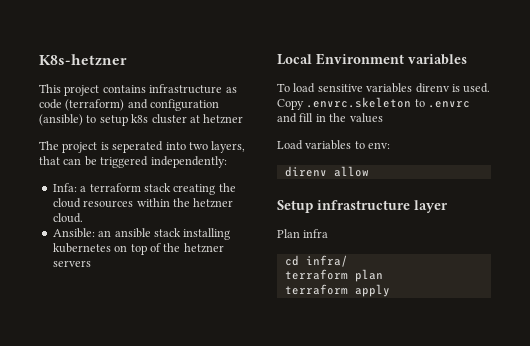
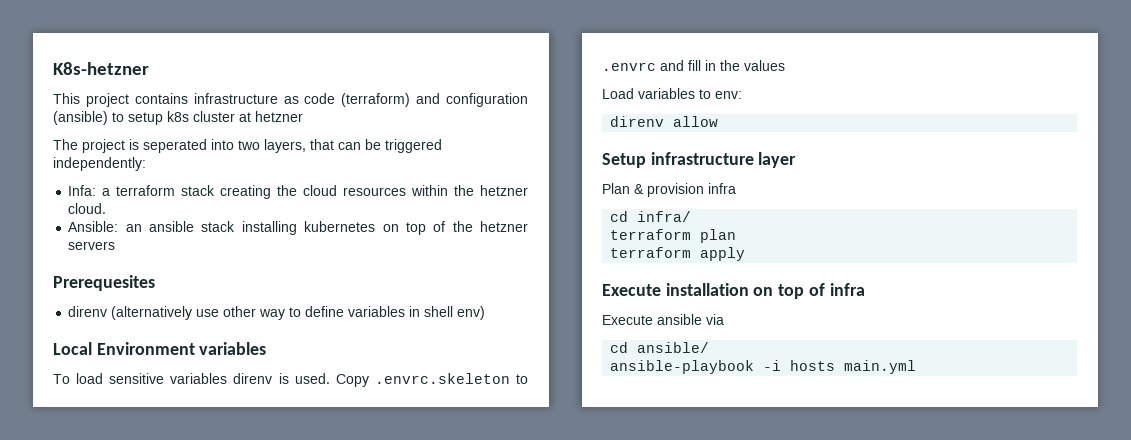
+ Prerequesites
+ direnv (alternatively use other way to define variables in shell env)
- Plan infra
+ Plan & provision infra
+ Execute installation on top of infra
+ Execute ansible via
+ cd ansible/
+ ansible-playbook -i hosts main.yml

